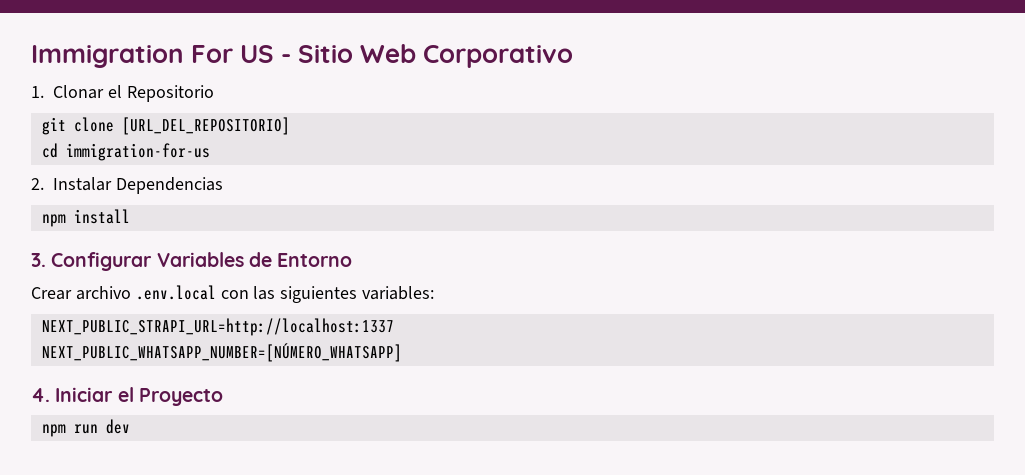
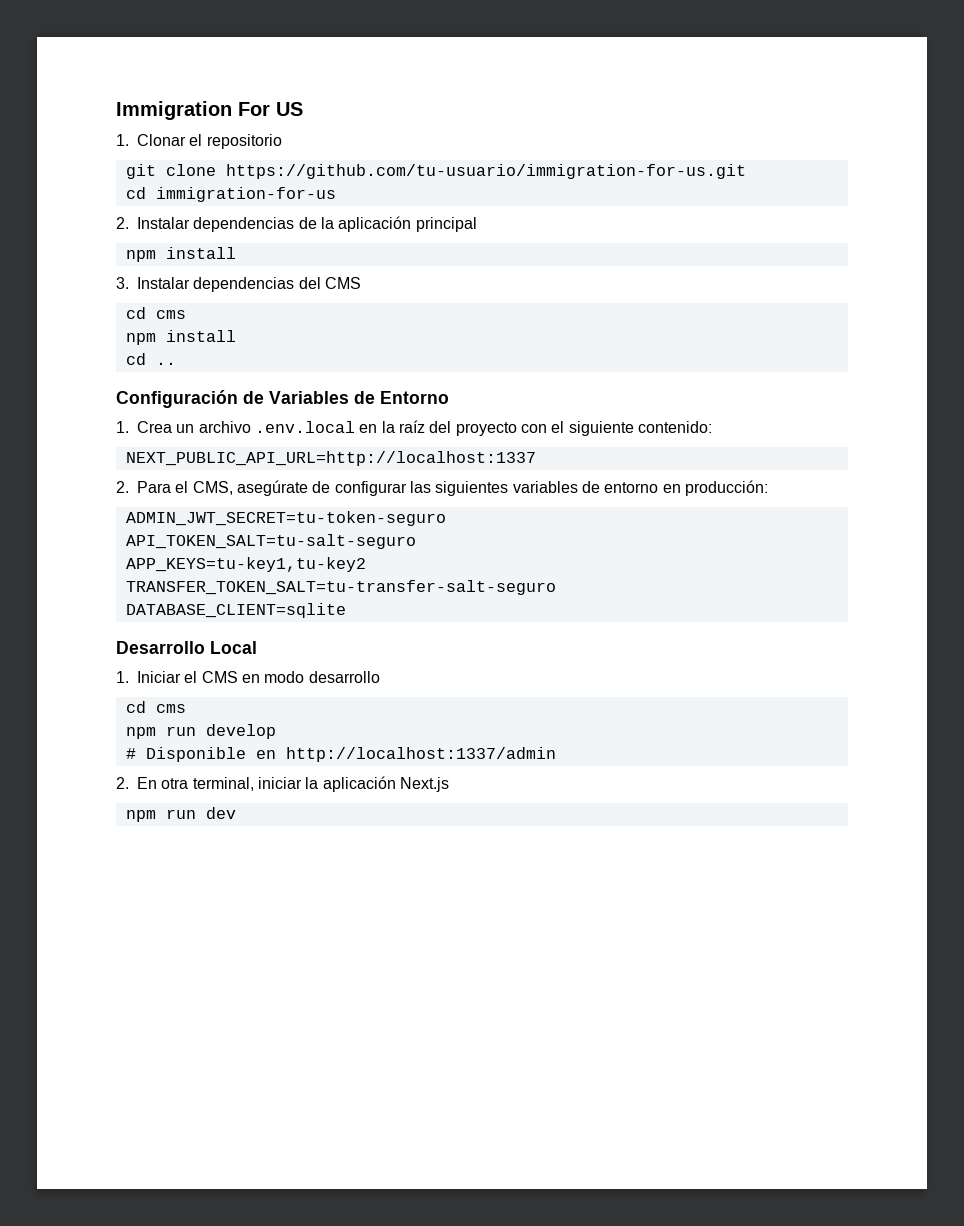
- Immigration For US - Sitio Web Corporativo
+ Immigration For US
- 1. Clonar el Repositorio
+ 1. Clonar el repositorio
- git clone [URL_DEL_REPOSITORIO]
+ git clone https://github.com/tu-usuario/immigration-for-us.git
- 2. Instalar Dependencias
+ 2. Instalar dependencias de la aplicación principal
  npm install
- 3. Configurar Variables de Entorno
- Crear archivo .env.local con las siguientes variables:
- NEXT_PUBLIC_STRAPI_URL=http://localhost:1337
- NEXT_PUBLIC_WHATSAPP_NUMBER=[NÚMERO_WHATSAPP]
- 4. Iniciar el Proyecto
+ 3. Instalar dependencias del CMS
+ cd cms
+ npm install
+ cd ..
+ Configuración de Variables de Entorno
+ 1. Crea un archivo .env.local en la raíz del proyecto con el siguiente contenido:
+ NEXT_PUBLIC_API_URL=http://localhost:1337
+ 2. Para el CMS, asegúrate de configurar las siguientes variables de entorno en producción:
+ ADMIN_JWT_SECRET=tu-token-seguro
+ API_TOKEN_SALT=tu-salt-seguro
+ APP_KEYS=tu-key1,tu-key2
+ TRANSFER_TOKEN_SALT=tu-transfer-salt-seguro
+ DATABASE_CLIENT=sqlite
+ Desarrollo Local
+ 1. Iniciar el CMS en modo desarrollo
+ cd cms
+ npm run develop
+ # Disponible en http://localhost:1337/admin
+ 2. En otra terminal, iniciar la aplicación Next.js

